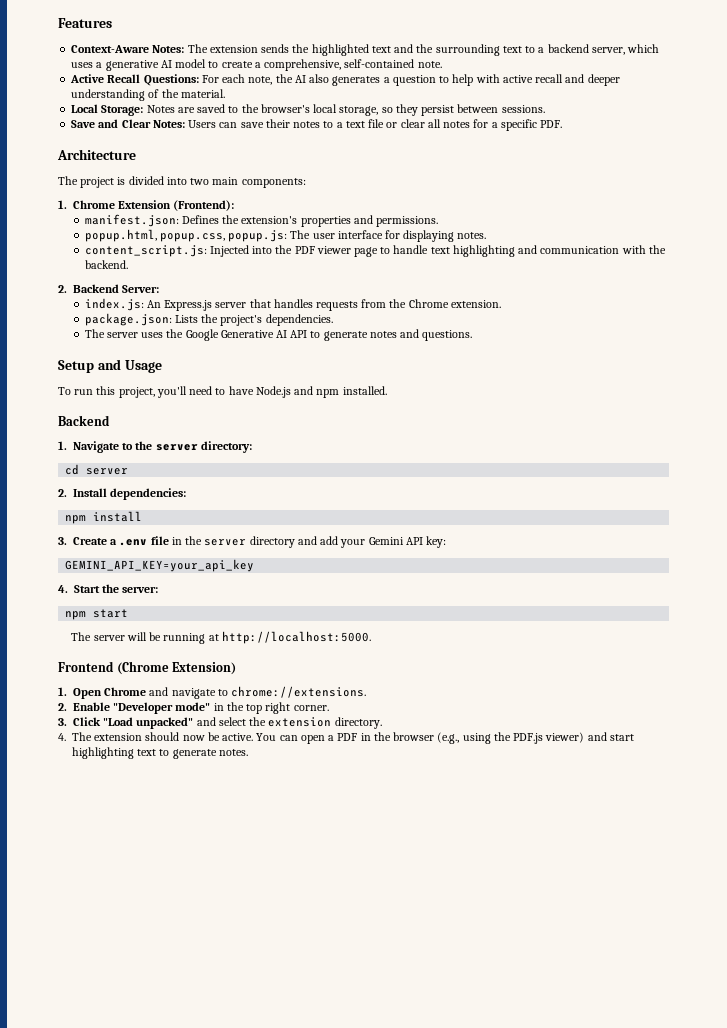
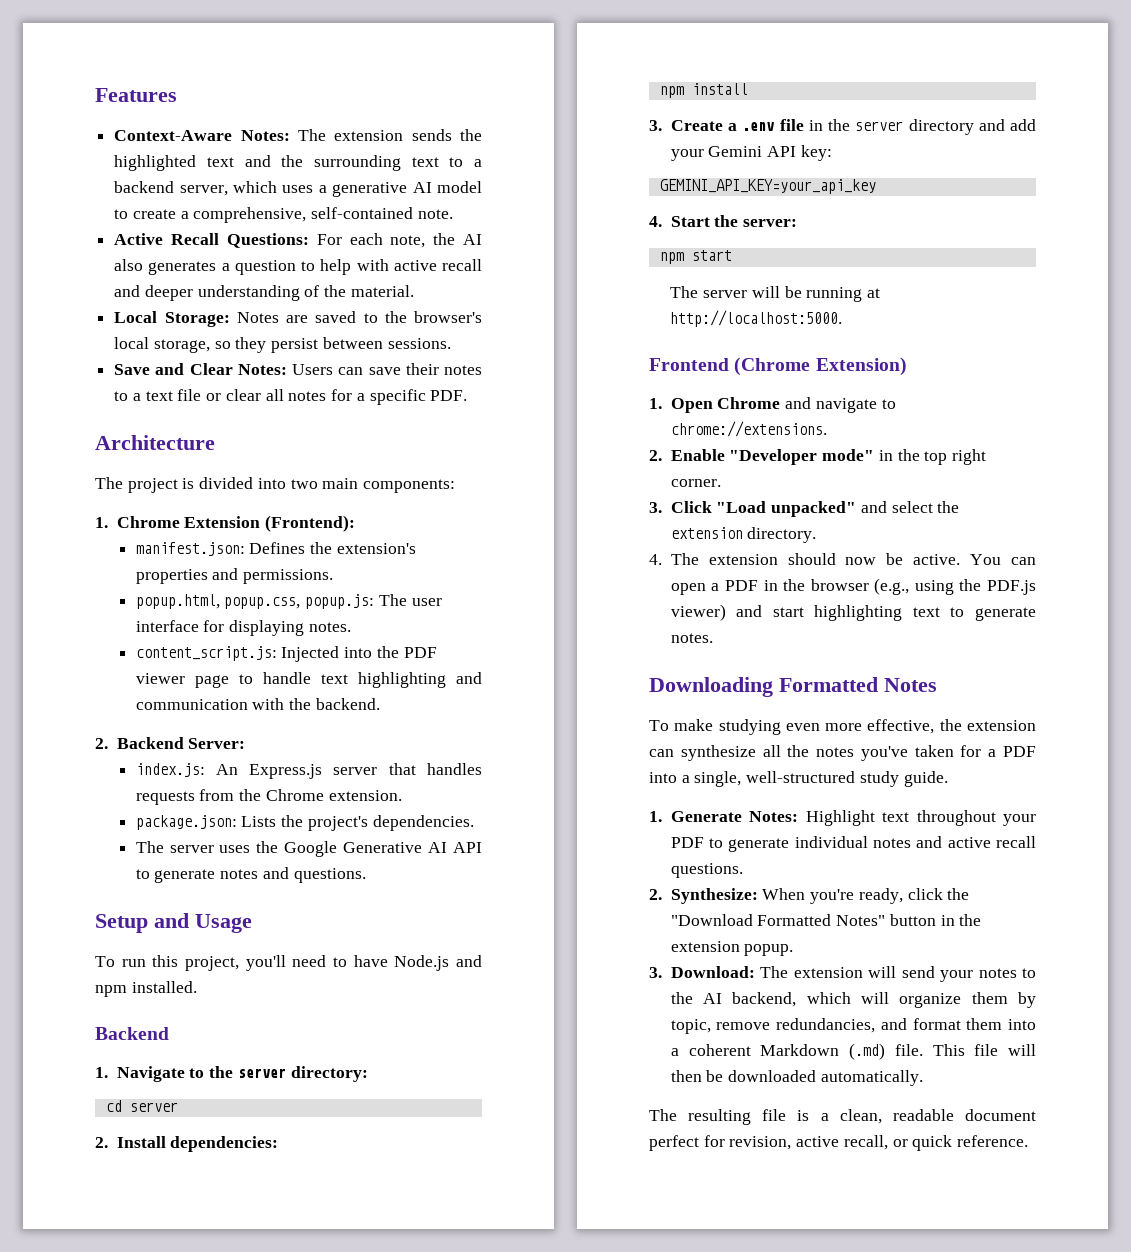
+ Downloading Formatted Notes
+ To make studying even more effective, the extension can synthesize all the notes you've taken for a PDF into a single, well-structured study guide.
+ 1. Generate Notes: Highlight text throughout your PDF to generate individual notes and active recall questions.
+ 2. Synthesize: When you're ready, click the "Download Formatted Notes" button in the extension popup.
+ 3. Download: The extension will send your notes to the AI backend, which will organize them by topic, remove redundancies, and format them into a coherent Markdown (.md) file. This file will then be downloaded automatically.
+ The resulting file is a clean, readable document perfect for revision, active recall, or quick reference.

